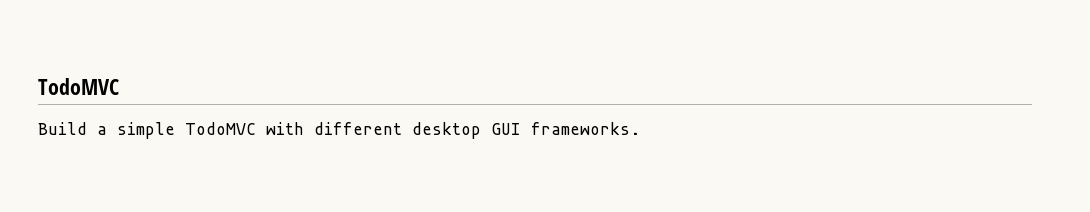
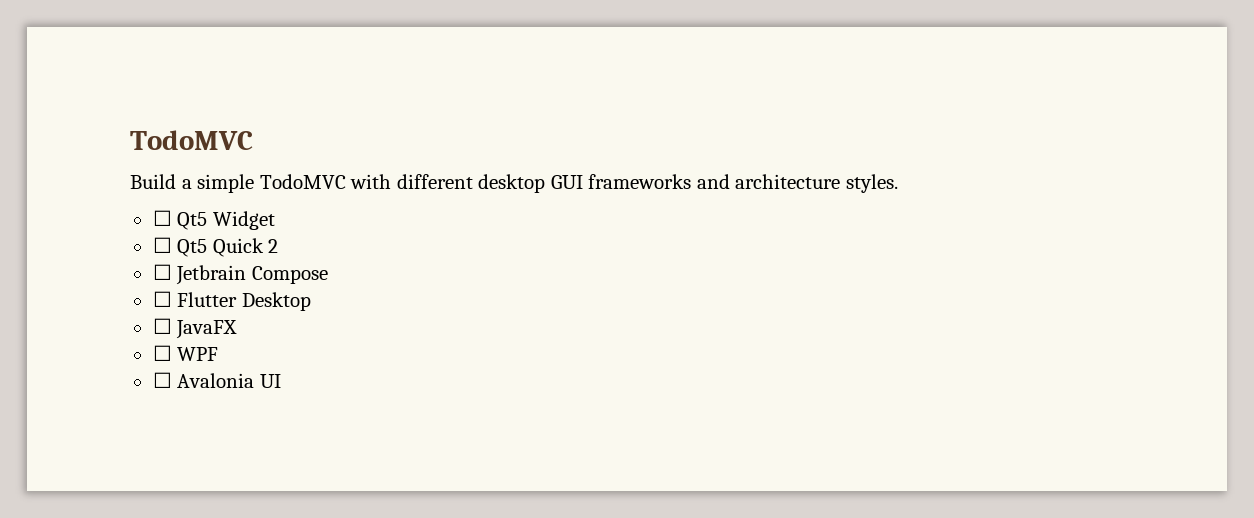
- Build a simple TodoMVC with different desktop GUI frameworks.
+ Build a simple TodoMVC with different desktop GUI frameworks and architecture styles.
+ ☐ Qt5 Widget
+ ☐ Qt5 Quick 2
+ ☐ Jetbrain Compose
+ ☐ Flutter Desktop
+ ☐ JavaFX
+ ☐ WPF
+ ☐ Avalonia UI

